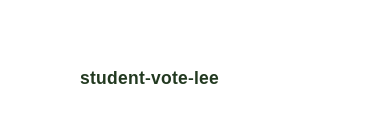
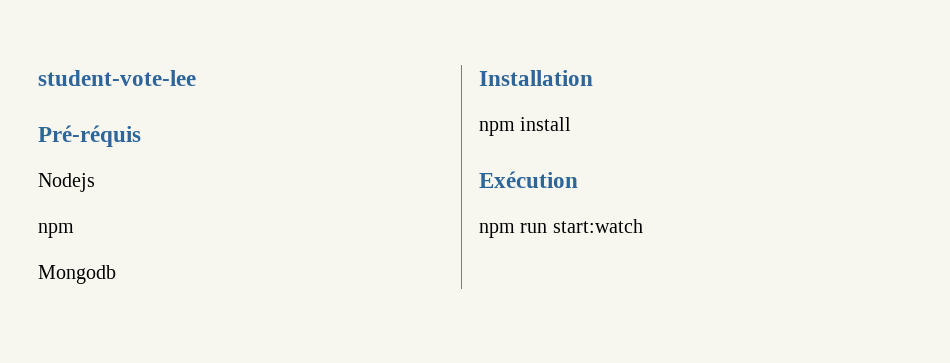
+ Pré-réquis
+ Nodejs
+ npm
+ Mongodb
+ Installation
+ npm install
+ Exécution
+ npm run start:watch

